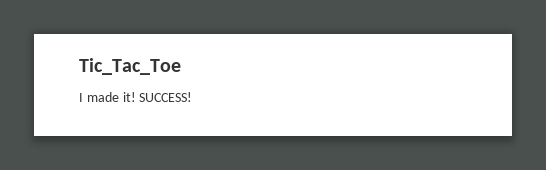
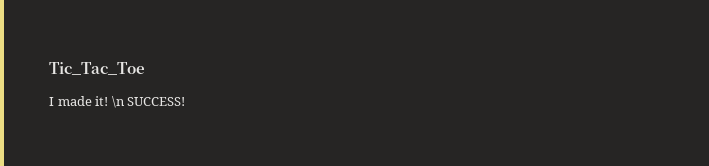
- SUCCESS!
+ \n SUCCESS!

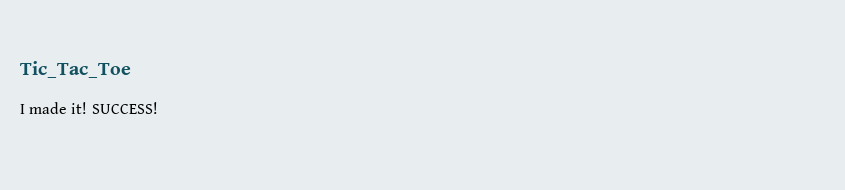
- \n SUCCESS!
+ SUCCESS!

